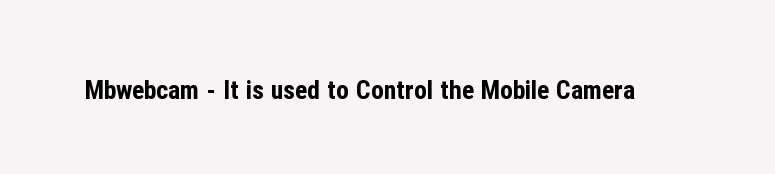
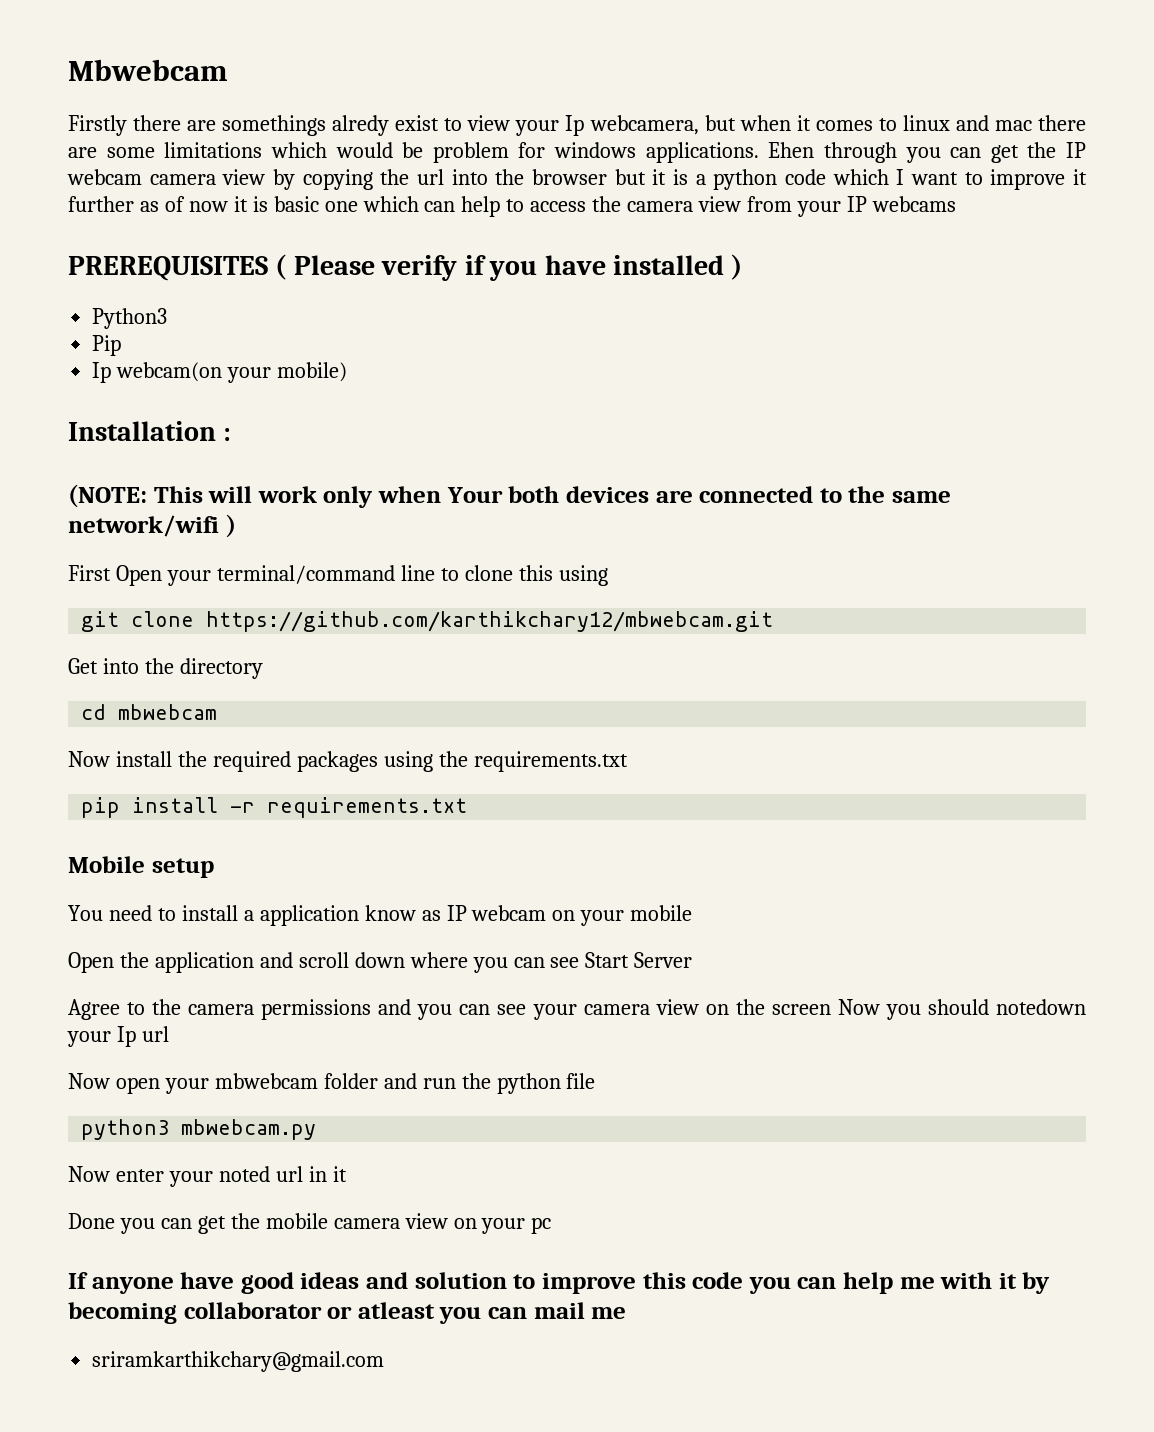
- Mbwebcam - It is used to Control the Mobile Camera
+ Mbwebcam
+ Firstly there are somethings alredy exist to view your Ip webcamera, but when it comes to linux and mac there are some limitations which would be problem for windows applications. Ehen through you can get the IP webcam camera view by copying the url into the browser but it is a python code which I want to improve it further as of now it is basic one which can help to access the camera view from your IP webcams
+ PREREQUISITES ( Please verify if you have installed )
+ Python3
+ Pip
+ Ip webcam(on your mobile)
+ Installation :
+ (NOTE: This will work only when Your both devices are connected to the same network/wifi )
+ First Open your terminal/command line to clone this using
+ git clone https://github.com/karthikchary12/mbwebcam.git
+ Get into the directory
+ cd mbwebcam
+ Now install the required packages using the requirements.txt
+ pip install -r requirements.txt
+ Mobile setup
+ You need to install a application know as IP webcam on your mobile
+ Open the application and scroll down where you can see Start Server
+ Agree to the camera permissions and you can see your camera view on the screen Now you should notedown your Ip url
+ Now open your mbwebcam folder and run the python file
+ python3 mbwebcam.py
+ Now enter your noted url in it
+ Done you can get the mobile camera view on your pc
+ If anyone have good ideas and solution to improve this code you can help me with it by becoming collaborator or atleast you can mail me
+ sriramkarthikchary@gmail.com

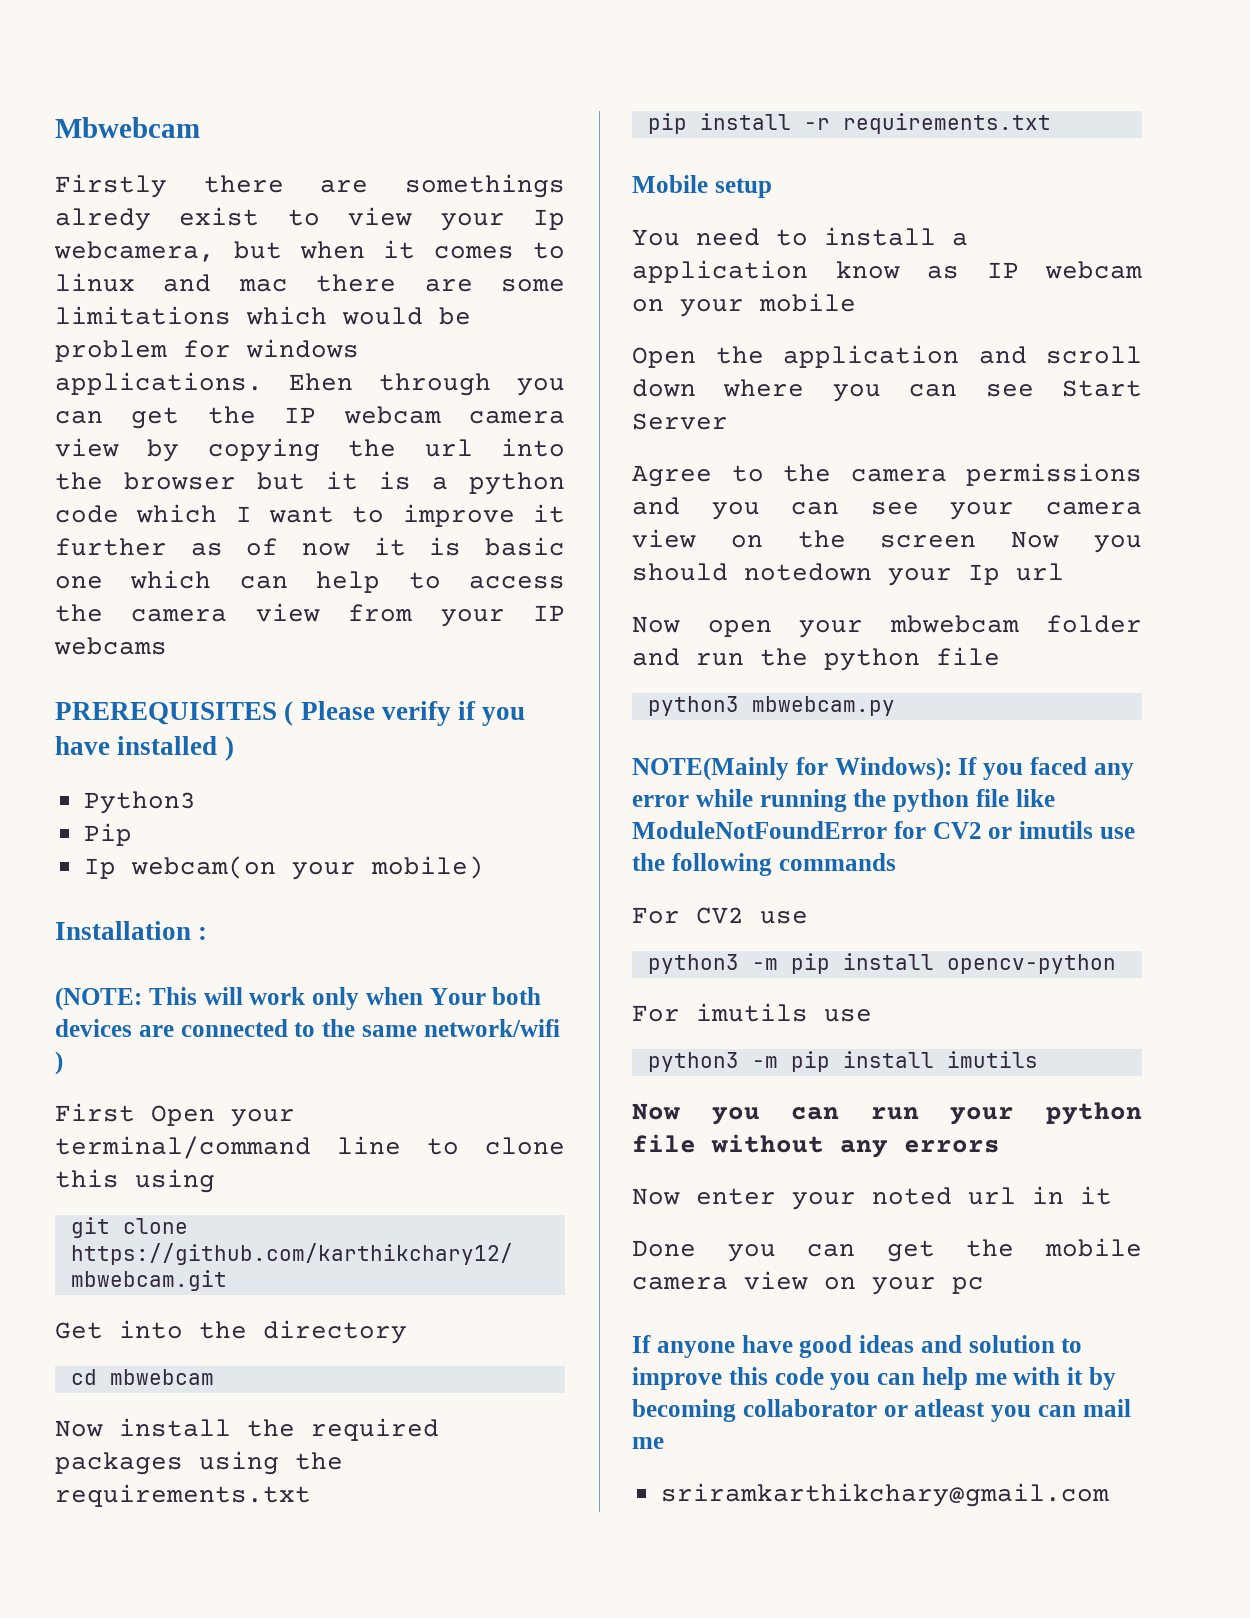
+ NOTE(Mainly for Windows): If you faced any error while running the python file like ModuleNotFoundError for CV2 or imutils use the following commands
+ For CV2 use
+ python3 -m pip install opencv-python
+ For imutils use
+ python3 -m pip install imutils
+ Now you can run your python file without any errors

